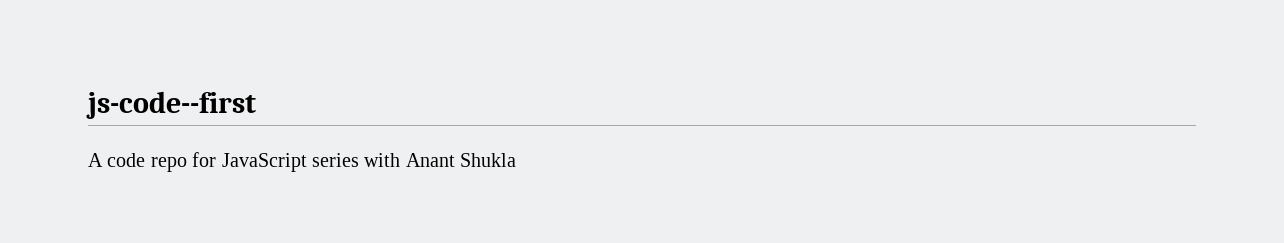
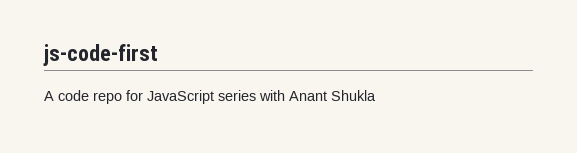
- js-code--first
+ js-code-first

